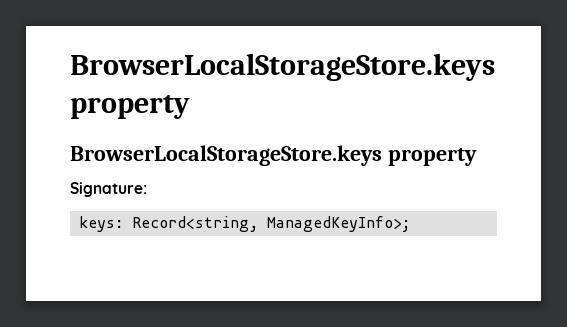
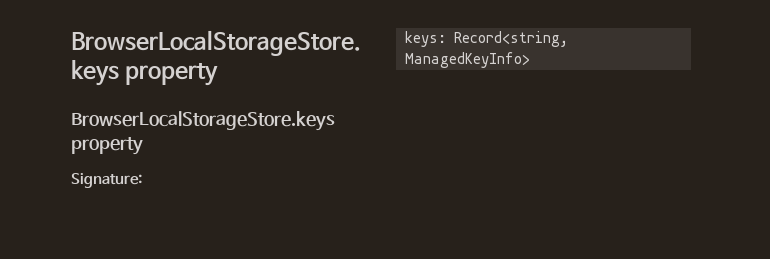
- keys: Record<string, ManagedKeyInfo>;
+ keys: Record<string, ManagedKeyInfo>

